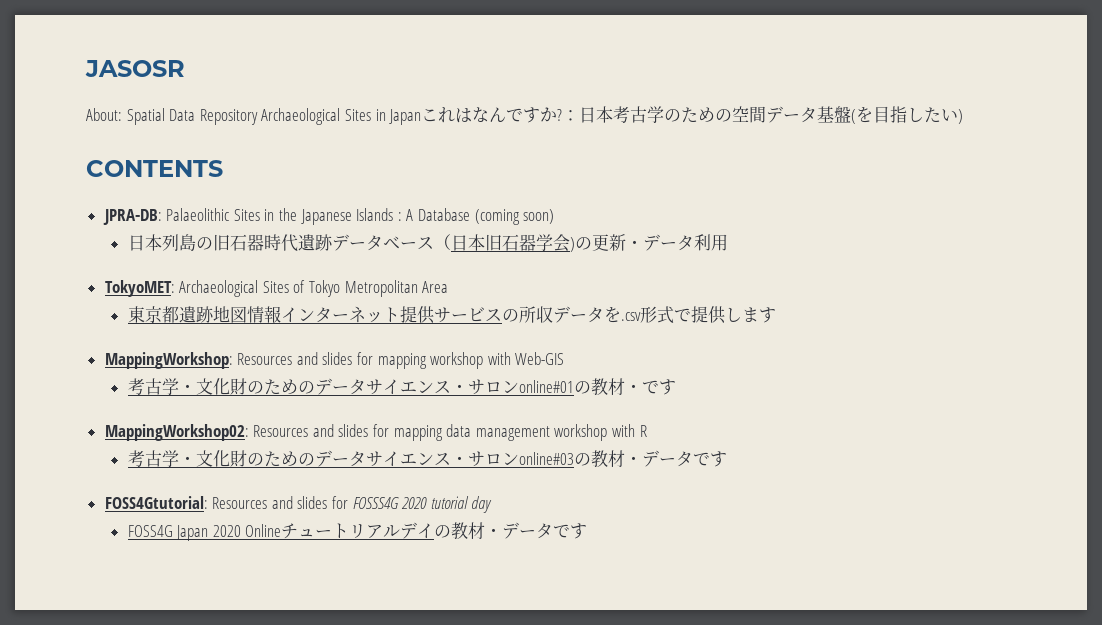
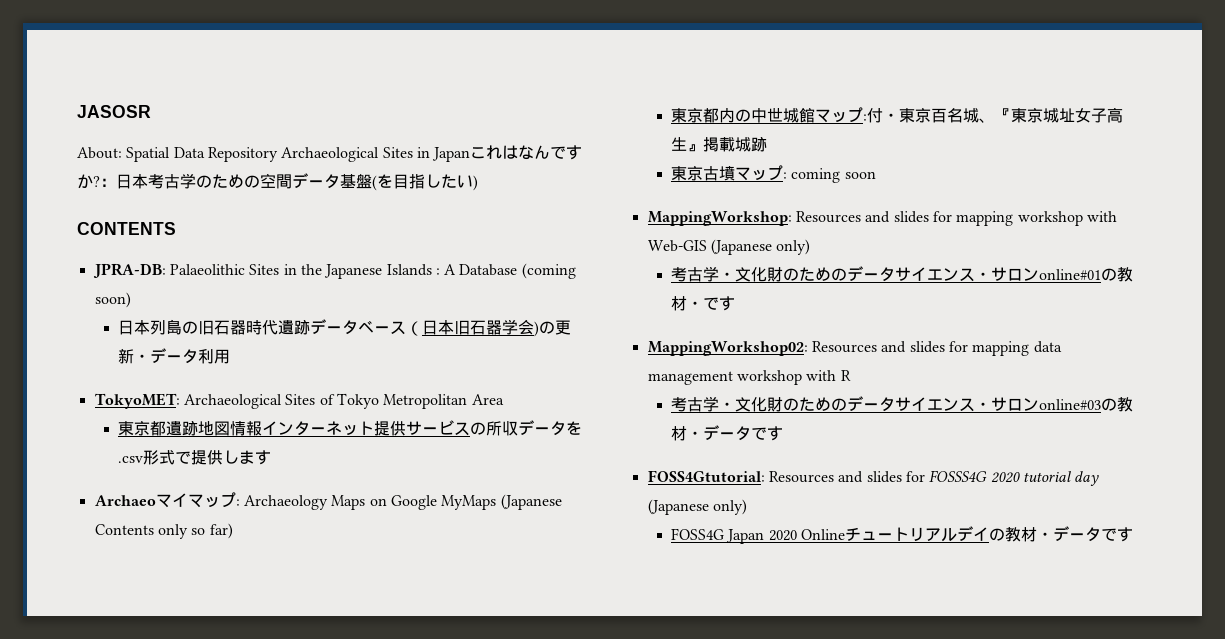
+ Archaeoマイマップ: Archaeology Maps on Google MyMaps (Japanese Contents only so far)
+ 東京都内の中世城館マップ:付・東京百名城、『東京城址女子高生』掲載城跡
+ 東京古墳マップ: coming soon
- MappingWorkshop: Resources and slides for mapping workshop with Web-GIS
+ MappingWorkshop: Resources and slides for mapping workshop with Web-GIS (Japanese only)
- FOSS4Gtutorial: Resources and slides for FOSSS4G 2020 tutorial day
+ FOSS4Gtutorial: Resources and slides for FOSSS4G 2020 tutorial day (Japanese only)

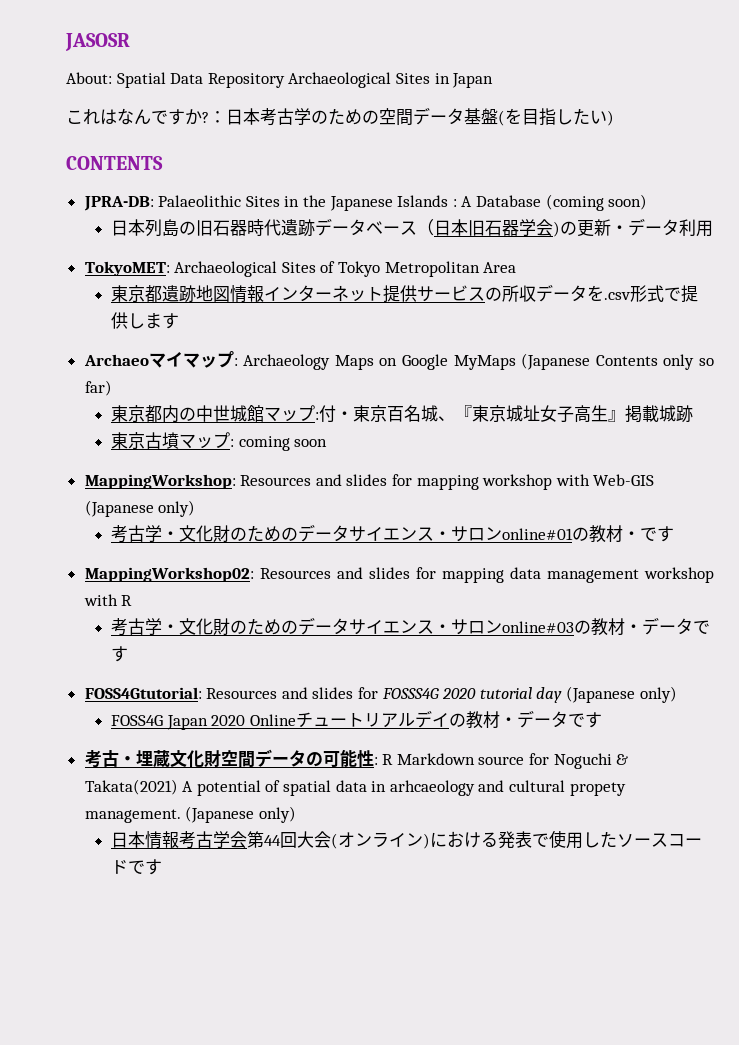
- About: Spatial Data Repository Archaeological Sites in Japanこれはなんですか?
+ About: Spatial Data Repository Archaeological Sites in Japan
+ これはなんですか?
+ 考古・埋蔵文化財空間データの可能性: R Markdown source for Noguchi & Takata(2021) A potential of spatial data in arhcaeology and cultural propety management. (Japanese only)
+ 日本情報考古学会第44回大会(オンライン)における発表で使用したソースコードです

